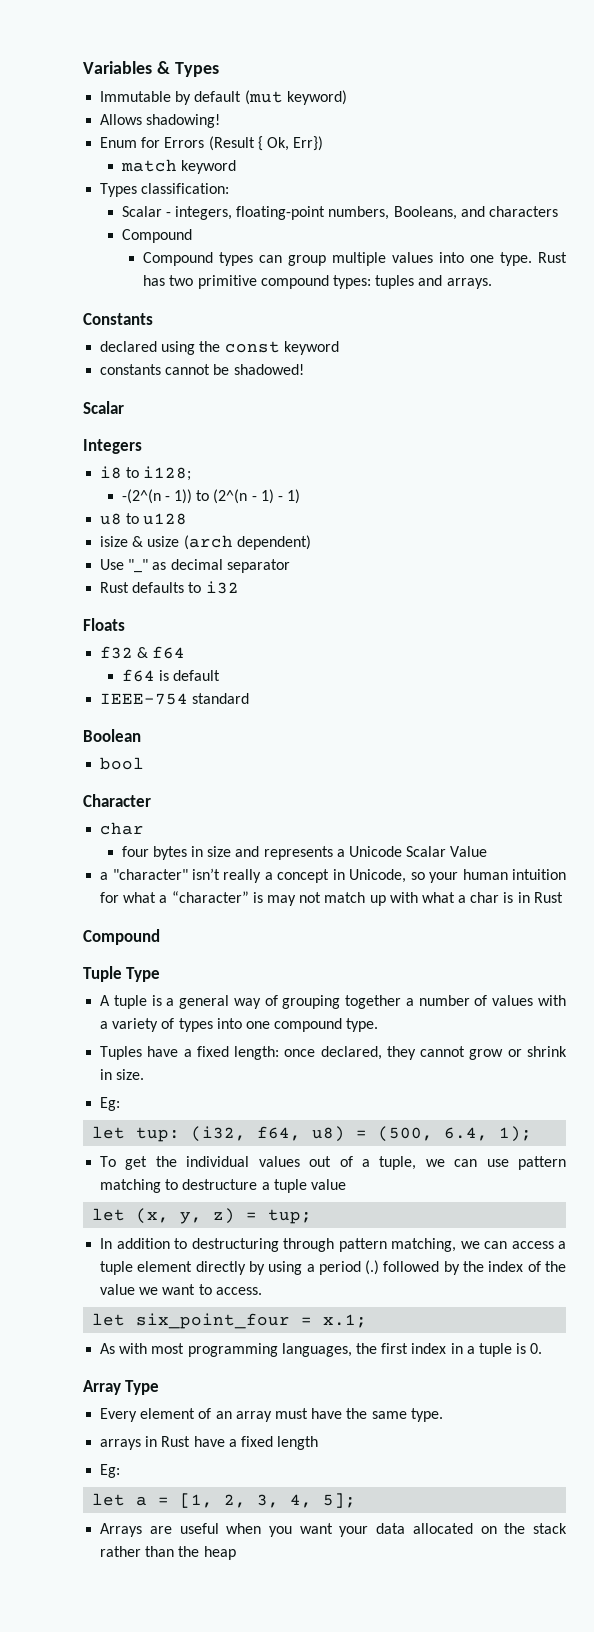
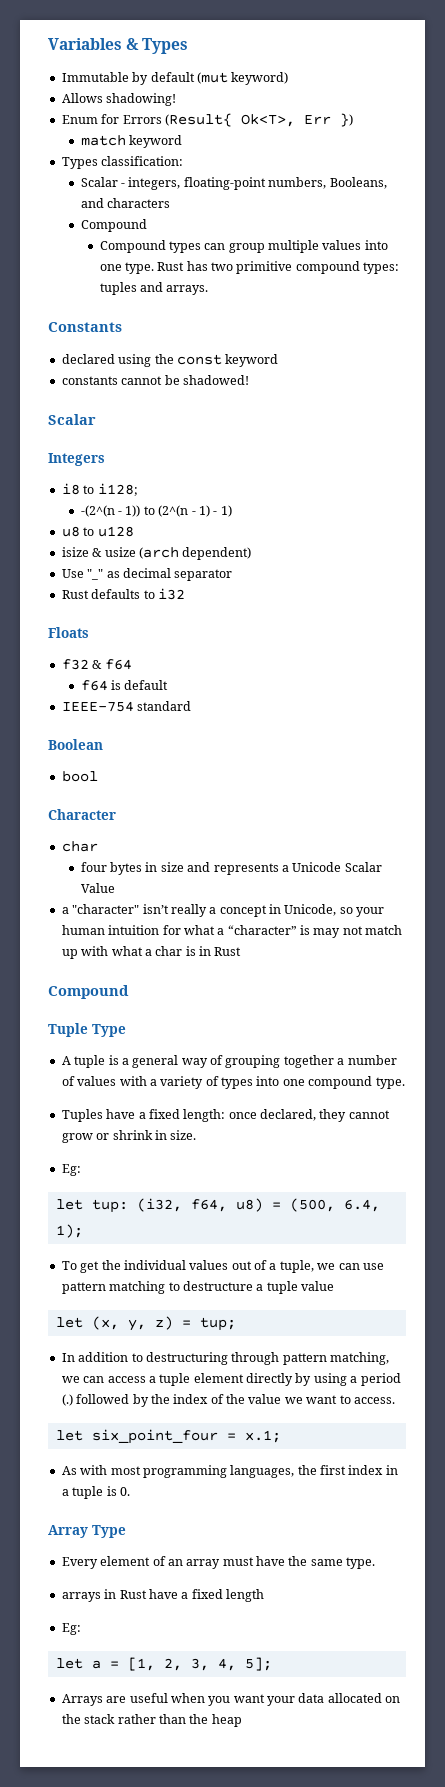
- Enum for Errors (Result { Ok, Err})
+ Enum for Errors (Result{ Ok<T>, Err })

